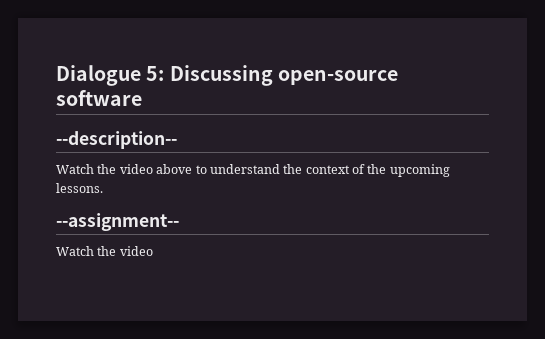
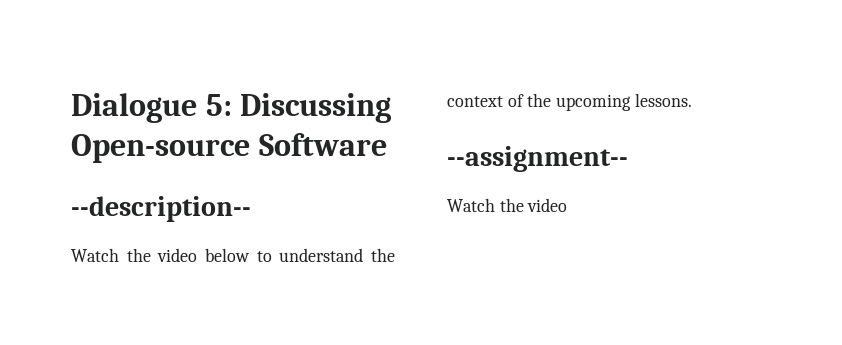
- Dialogue 5: Discussing open-source software
+ Dialogue 5: Discussing Open-source Software
- Watch the video above to understand the context of the upcoming lessons.
+ Watch the video below to understand the context of the upcoming lessons.

